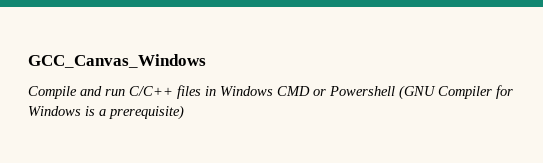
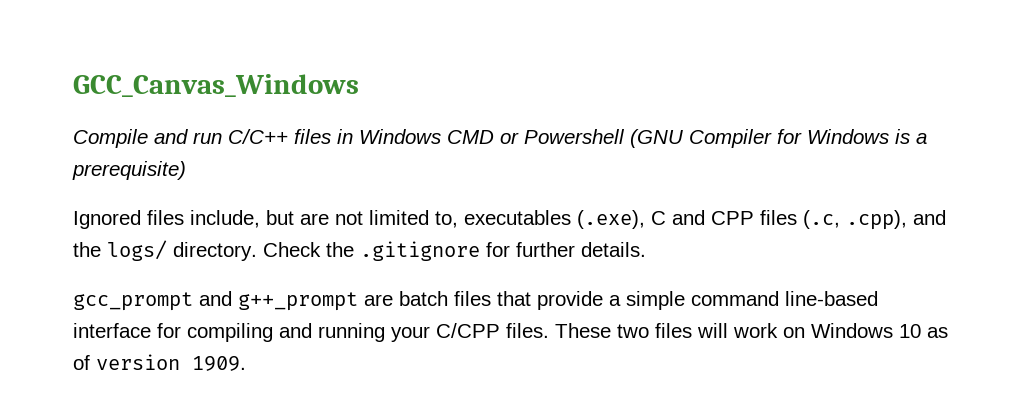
+ Ignored files include, but are not limited to, executables (.exe), C and CPP files (.c, .cpp), and the logs/ directory. Check the .gitignore for further details.
+ gcc_prompt and g++_prompt are batch files that provide a simple command line-based interface for compiling and running your C/CPP files. These two files will work on Windows 10 as of version 1909.

